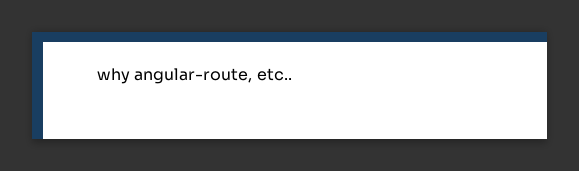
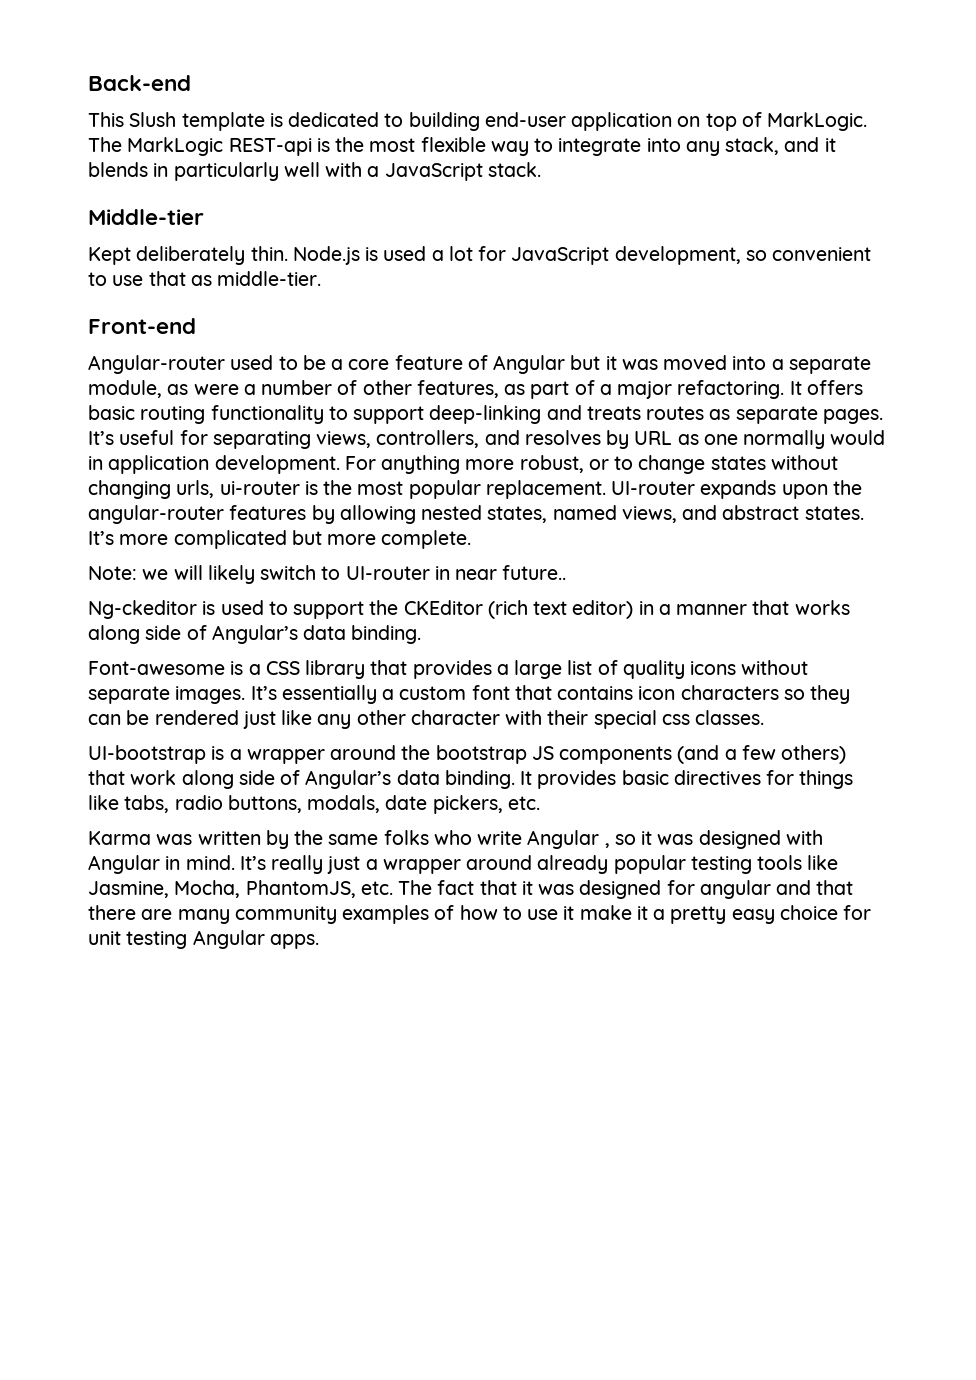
- why angular-route, etc..
+ Back-end
+ This Slush template is dedicated to building end-user application on top of MarkLogic. The MarkLogic REST-api is the most flexible way to integrate into any stack, and it blends in particularly well with a JavaScript stack.
+ Middle-tier
+ Kept deliberately thin. Node.js is used a lot for JavaScript development, so convenient to use that as middle-tier.
+ Front-end
+ Angular-router used to be a core feature of Angular but it was moved into a separate module, as were a number of other features, as part of a major refactoring. It offers basic routing functionality to support deep-linking and treats routes as separate pages. It’s useful for separating views, controllers, and resolves by URL as one normally would in application development. For anything more robust, or to change states without changing urls, ui-router is the most popular replacement. UI-router expands upon the angular-router features by allowing nested states, named views, and abstract states. It’s more complicated but more complete.
+ Note: we will likely switch to UI-router in near future..
+ Ng-ckeditor is used to support the CKEditor (rich text editor) in a manner that works along side of Angular’s data binding.
+ Font-awesome is a CSS library that provides a large list of quality icons without separate images. It’s essentially a custom font that contains icon characters so they can be rendered just like any other character with their special css classes.
+ UI-bootstrap is a wrapper around the bootstrap JS components (and a few others) that work along side of Angular’s data binding. It provides basic directives for things like tabs, radio buttons, modals, date pickers, etc.
+ Karma was written by the same folks who write Angular , so it was designed with Angular in mind. It’s really just a wrapper around already popular testing tools like Jasmine, Mocha, PhantomJS, etc. The fact that it was designed for angular and that there are many community examples of how to use it make it a pretty easy choice for unit testing Angular apps.

